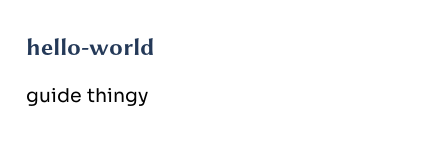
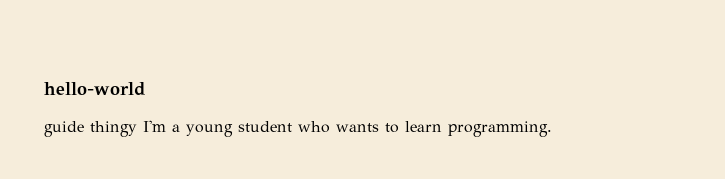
- guide thingy
+ guide thingy I'm a young student who wants to learn programming.

